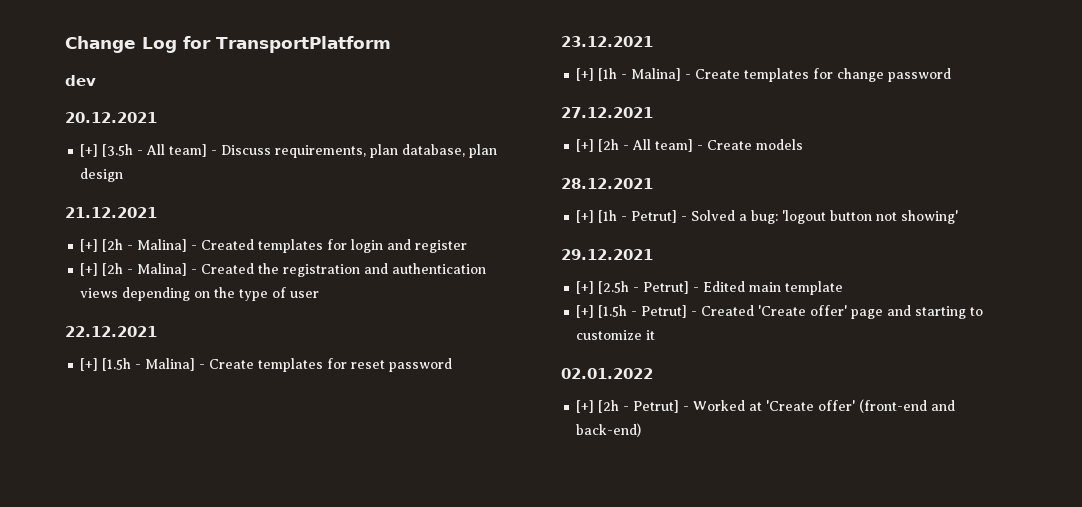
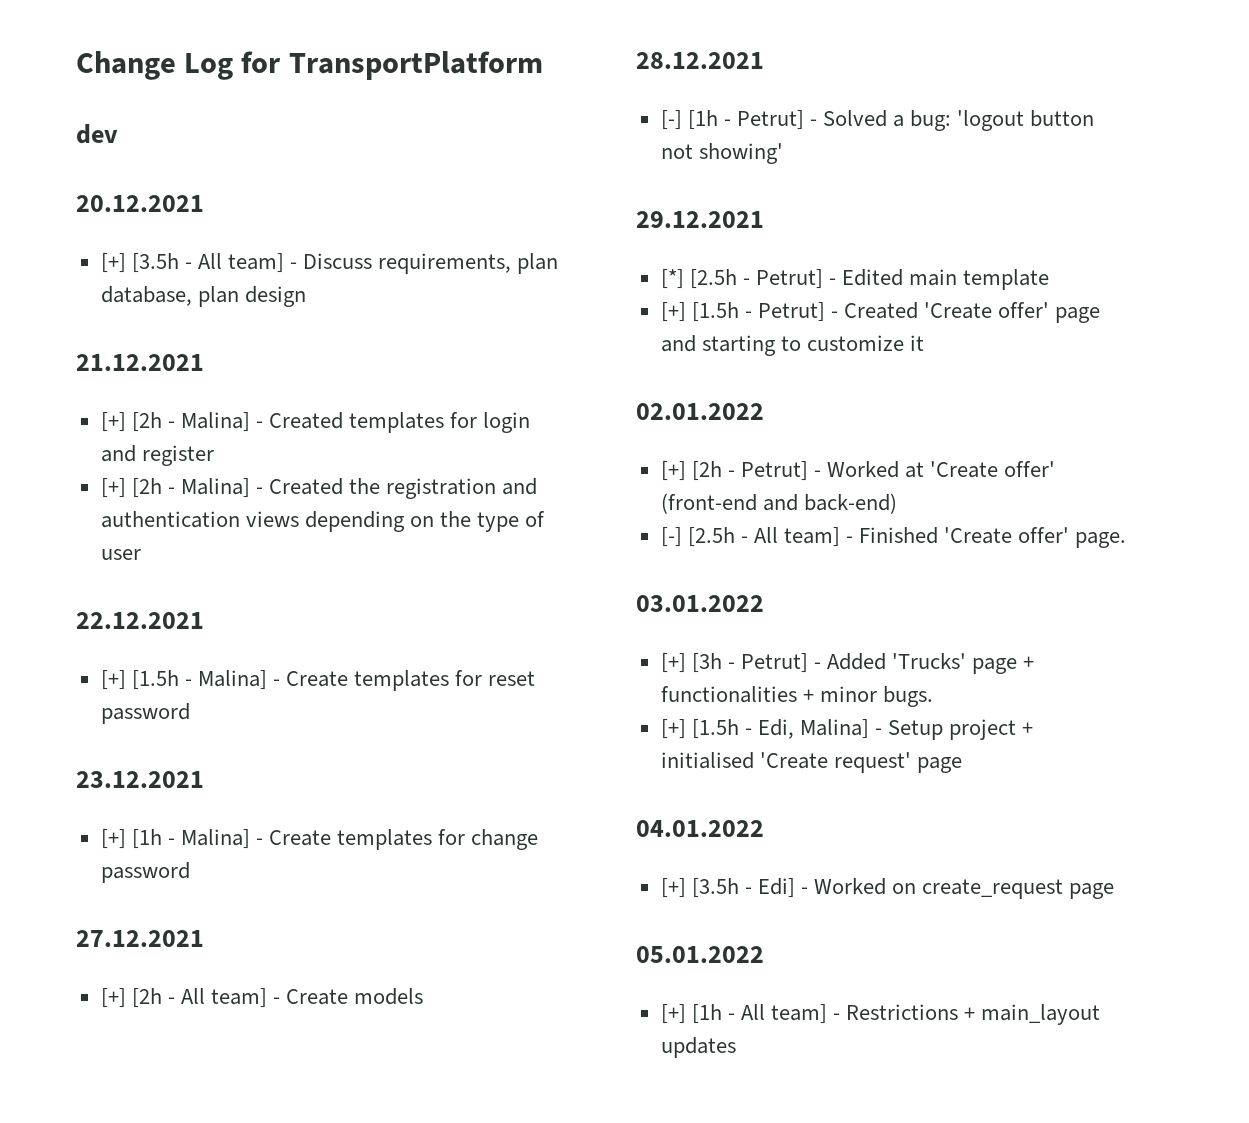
- [+] [1h - Petrut] - Solved a bug: 'logout button not showing'
+ [-] [1h - Petrut] - Solved a bug: 'logout button not showing'
- [+] [2.5h - Petrut] - Edited main template
+ [*] [2.5h - Petrut] - Edited main template
+ [-] [2.5h - All team] - Finished 'Create offer' page.
+ 03.01.2022
+ [+] [3h - Petrut] - Added 'Trucks' page + functionalities + minor bugs.
+ [+] [1.5h - Edi, Malina] - Setup project + initialised 'Create request' page
+ 04.01.2022
+ [+] [3.5h - Edi] - Worked on create_request page
+ 05.01.2022
+ [+] [1h - All team] - Restrictions + main_layout updates

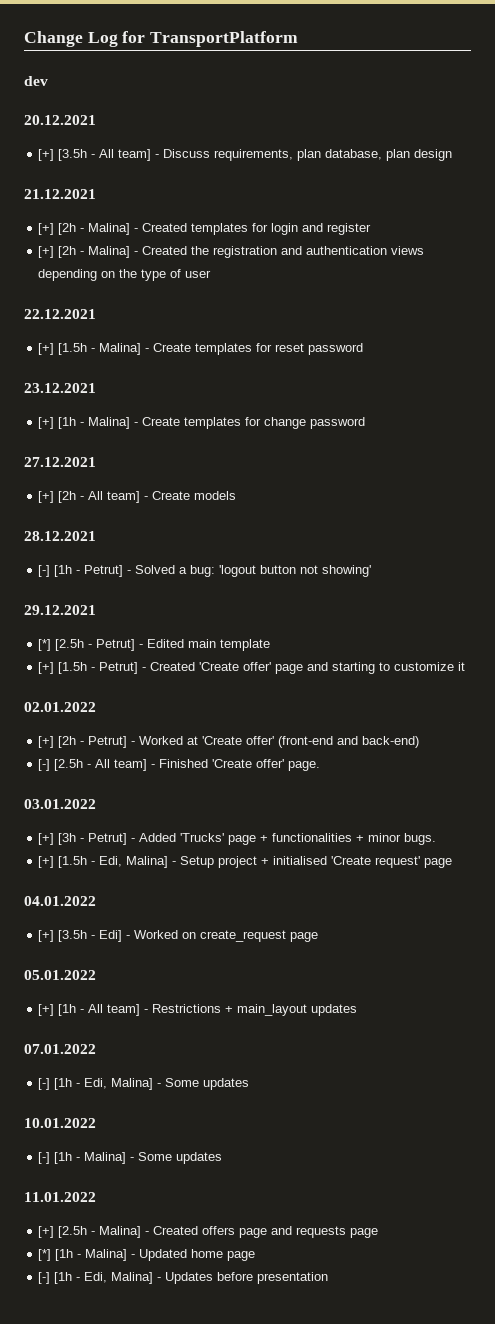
+ 07.01.2022
+ [-] [1h - Edi, Malina] - Some updates
+ 10.01.2022
+ [-] [1h - Malina] - Some updates
+ 11.01.2022
+ [+] [2.5h - Malina] - Created offers page and requests page
+ [*] [1h - Malina] - Updated home page
+ [-] [1h - Edi, Malina] - Updates before presentation

